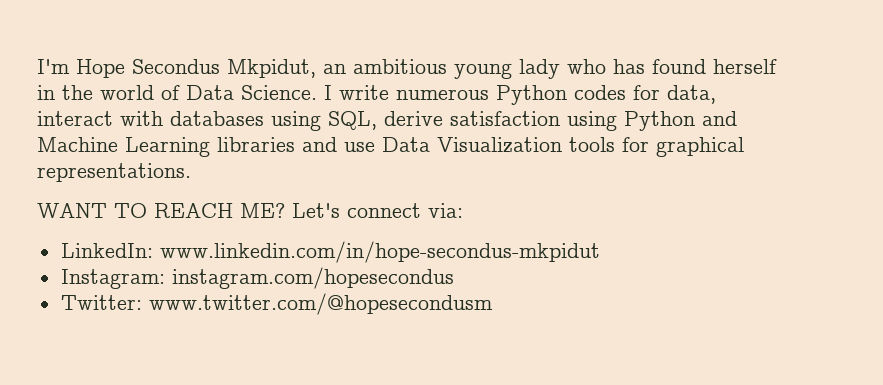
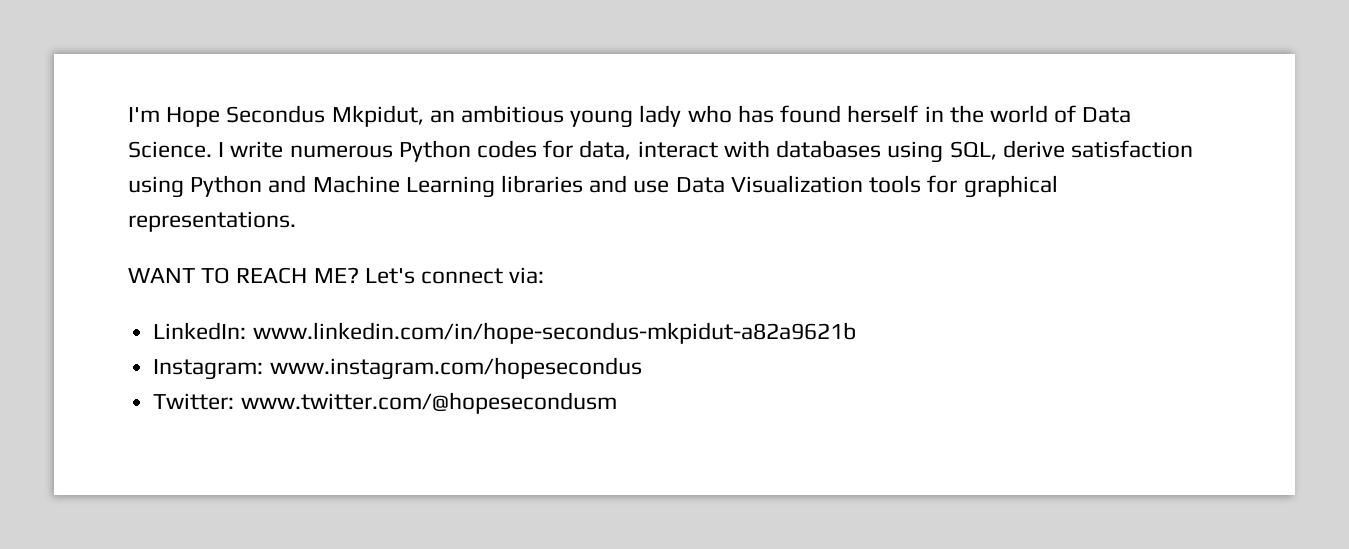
- LinkedIn: www.linkedin.com/in/hope-secondus-mkpidut
+ LinkedIn: www.linkedin.com/in/hope-secondus-mkpidut-a82a9621b
- Instagram: instagram.com/hopesecondus
+ Instagram: www.instagram.com/hopesecondus

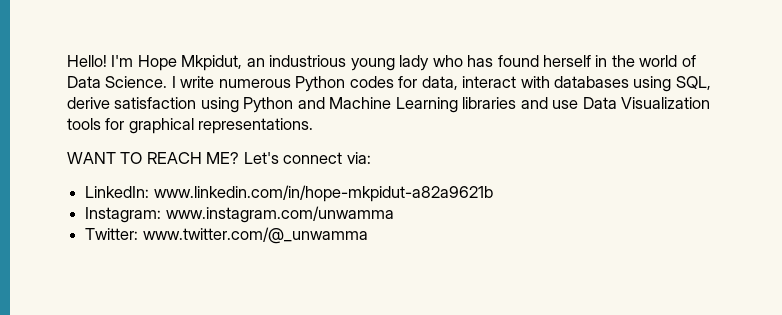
+ Hello!
- I'm Hope Secondus Mkpidut, an ambitious young lady who has found herself in the world of Data Science.
+ I'm Hope Mkpidut, an industrious young lady who has found herself in the world of Data Science.
- LinkedIn: www.linkedin.com/in/hope-secondus-mkpidut-a82a9621b
+ LinkedIn: www.linkedin.com/in/hope-mkpidut-a82a9621b
- Instagram: www.instagram.com/hopesecondus
+ Instagram: www.instagram.com/unwamma
- Twitter: www.twitter.com/@hopesecondusm
+ Twitter: www.twitter.com/@_unwamma

